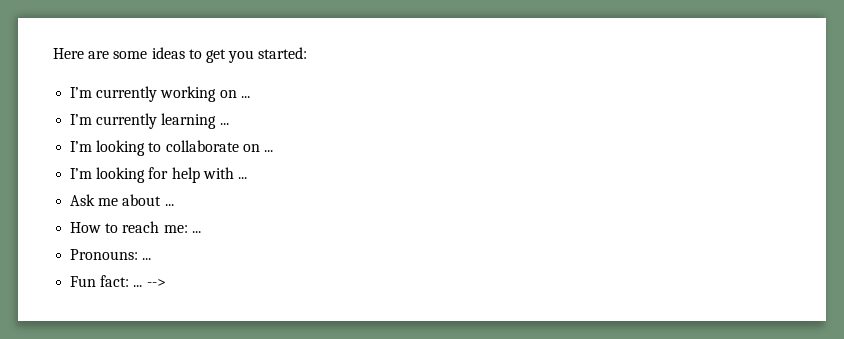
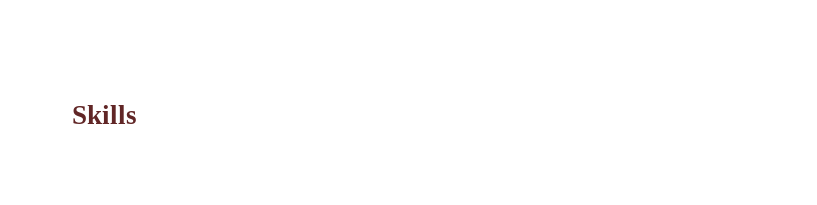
- Here are some ideas to get you started:
- I’m currently working on ...
- I’m currently learning ...
- I’m looking to collaborate on ...
- I’m looking for help with ...
- Ask me about ...
- How to reach me: ...
- Pronouns: ...
- Fun fact: ... -->
+ Skills

